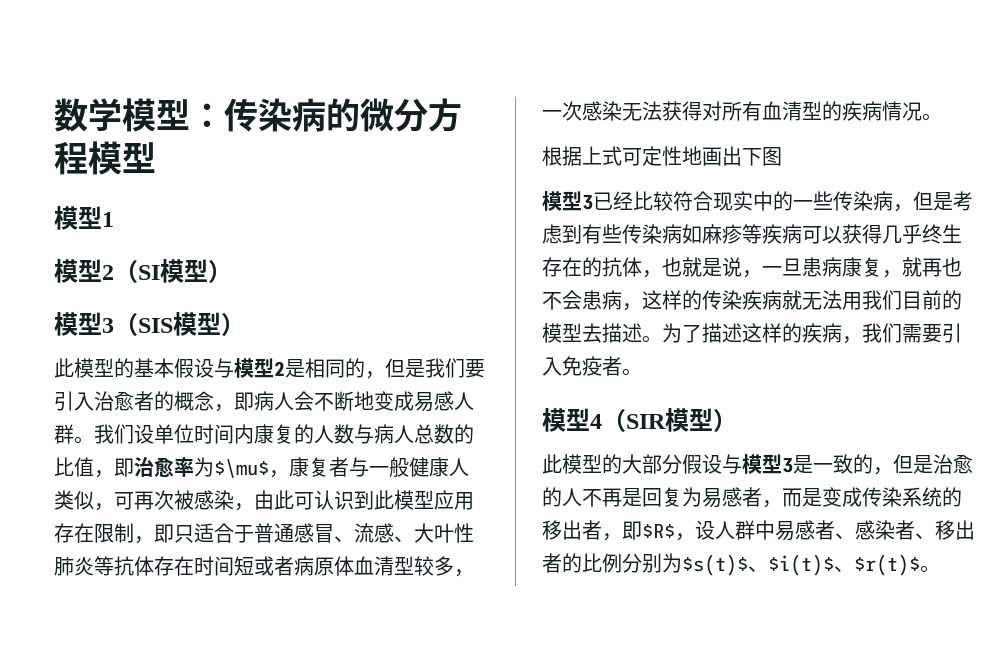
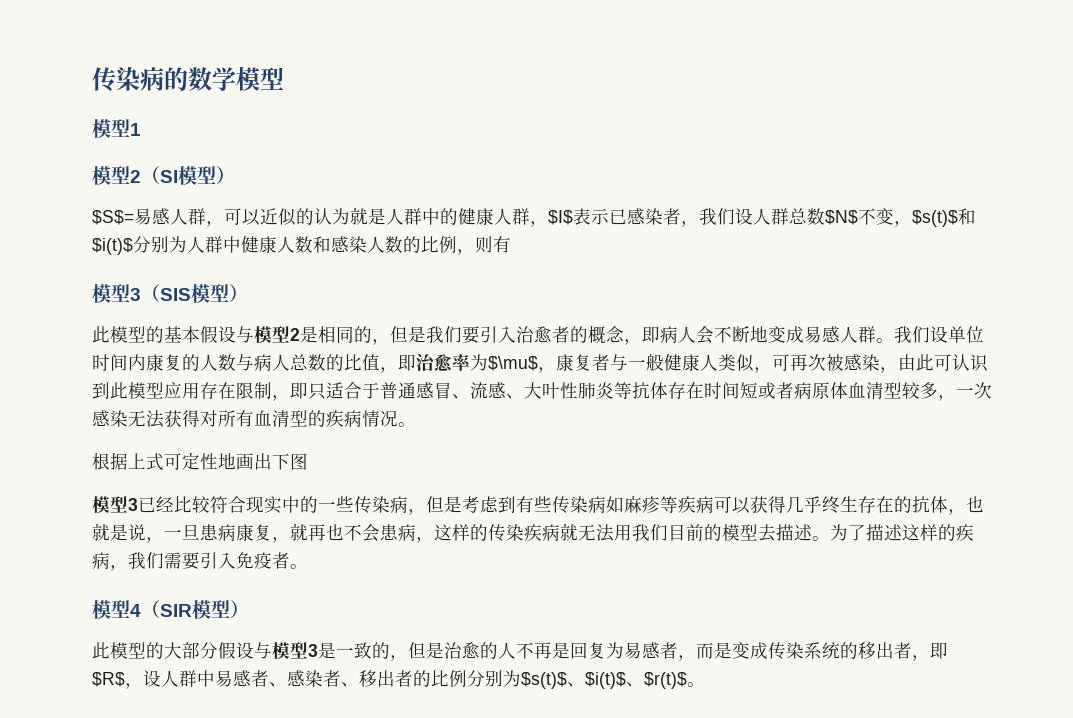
- 数学模型：传染病的微分方程模型
+ 传染病的数学模型
+ $S$=易感人群，可以近似的认为就是人群中的健康人群，$I$表示已感染者，我们设人群总数$N$不变，$s(t)$和$i(t)$分别为人群中健康人数和感染人数的比例，则有

